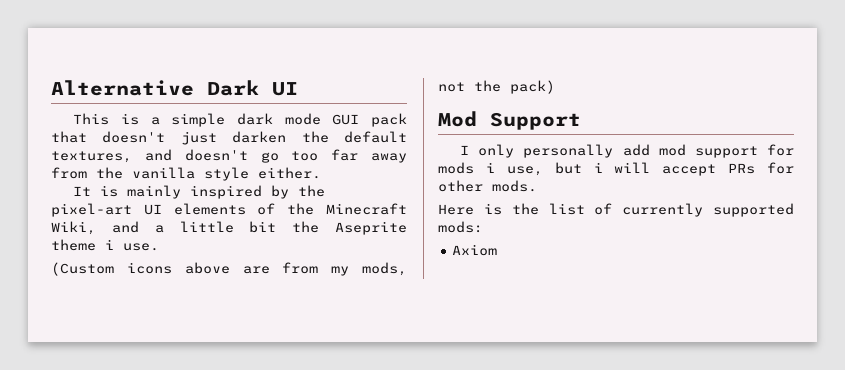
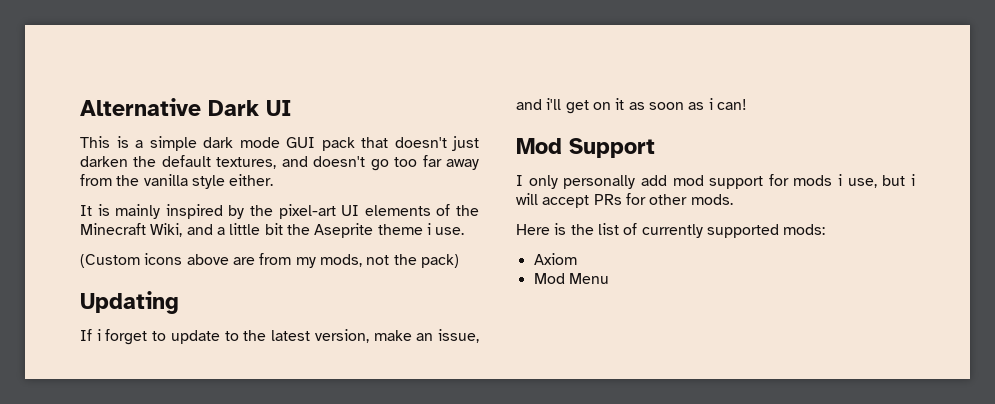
+ Updating
+ If i forget to update to the latest version, make an issue, and i'll get on it as soon as i can!
+ Mod Menu

